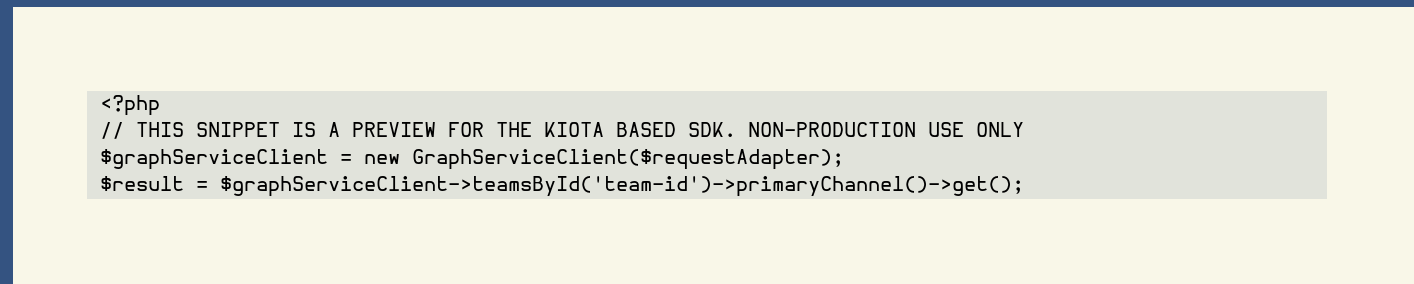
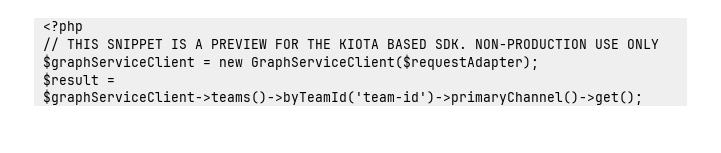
- $result = $graphServiceClient->teamsById('team-id')->primaryChannel()->get();
+ $result = $graphServiceClient->teams()->byTeamId('team-id')->primaryChannel()->get();

